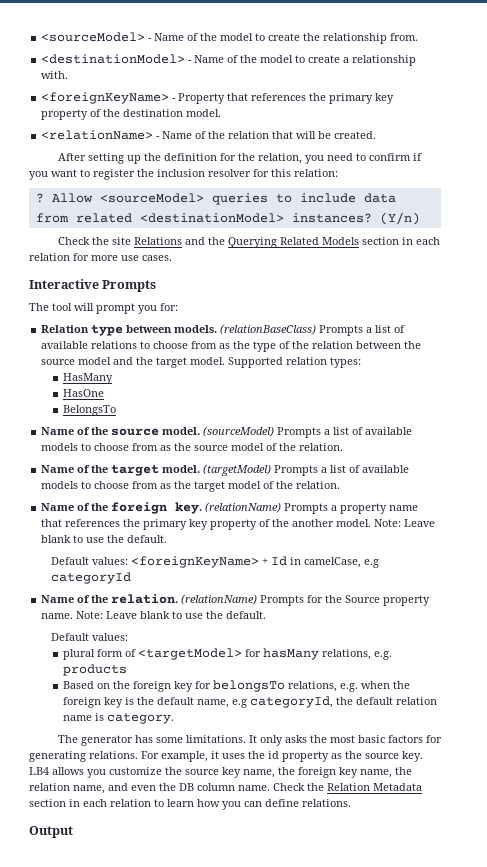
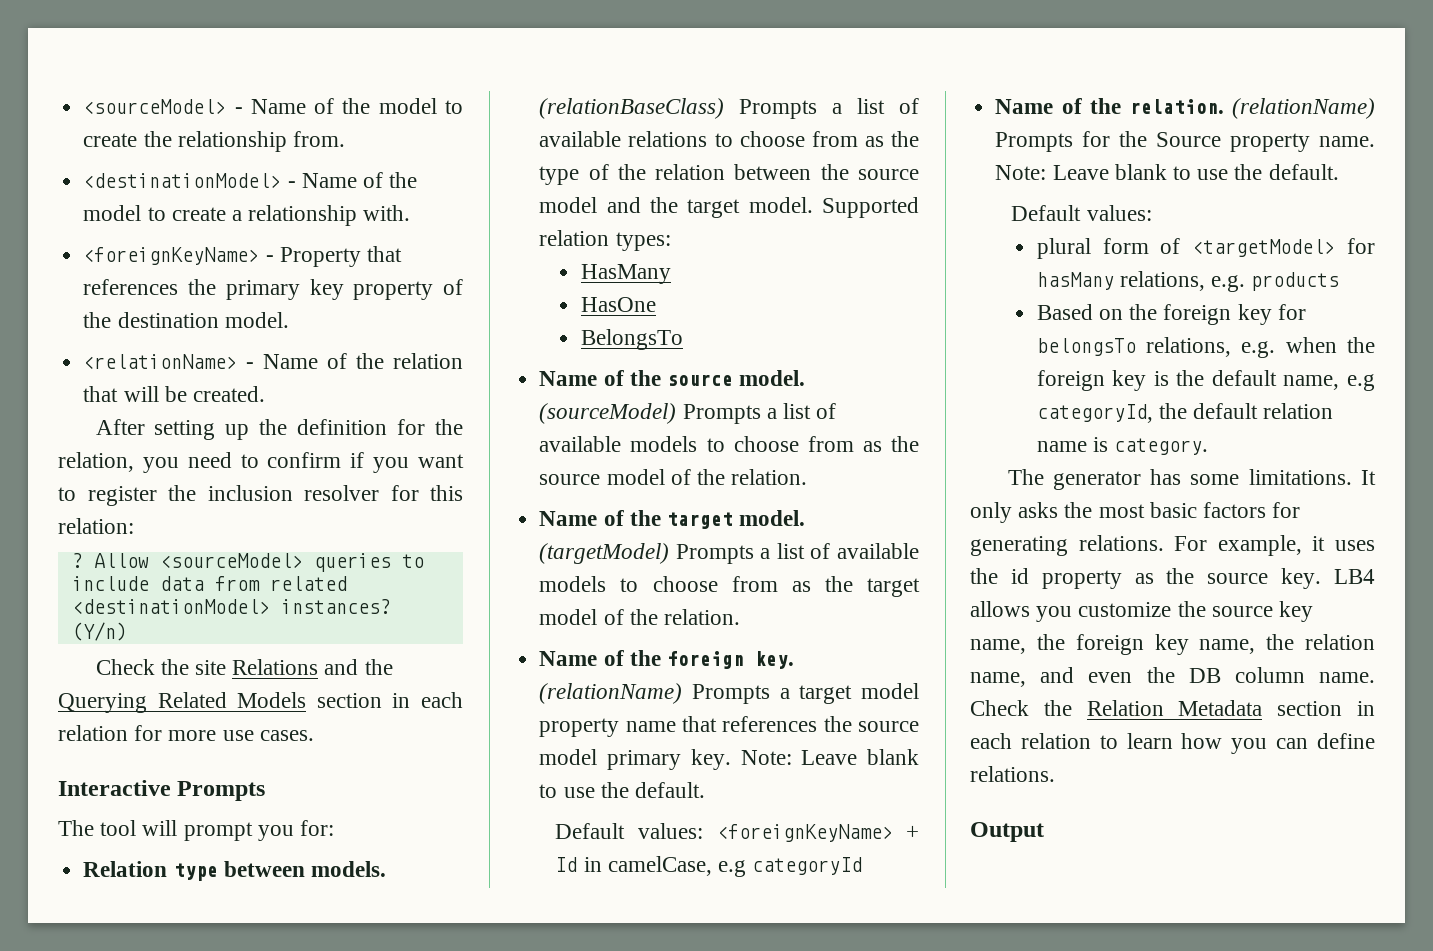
- (relationName) Prompts a property name that references the primary key property of the another model.
+ (relationName) Prompts a target model property name that references the source model primary key.

